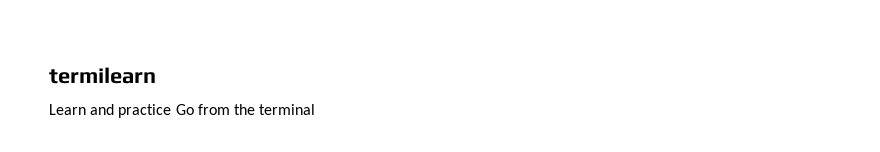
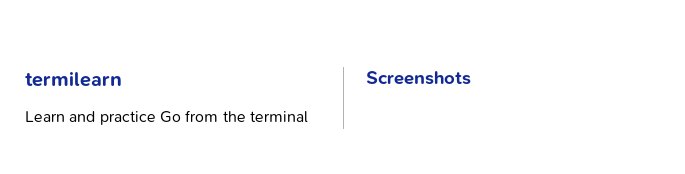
+ Screenshots

